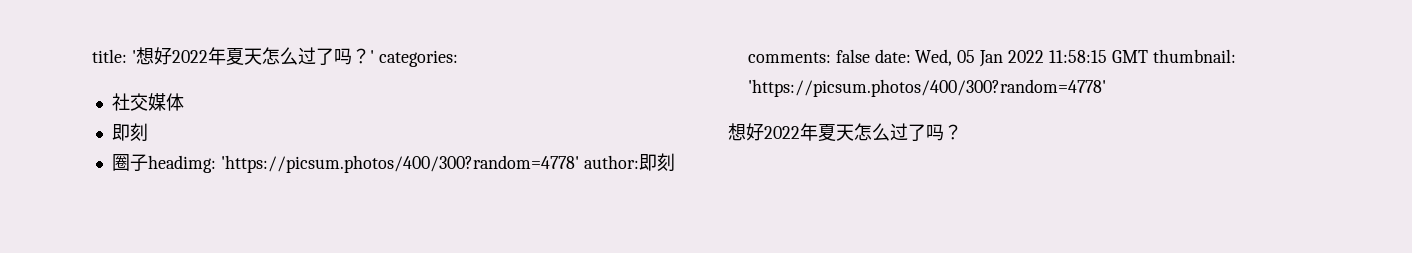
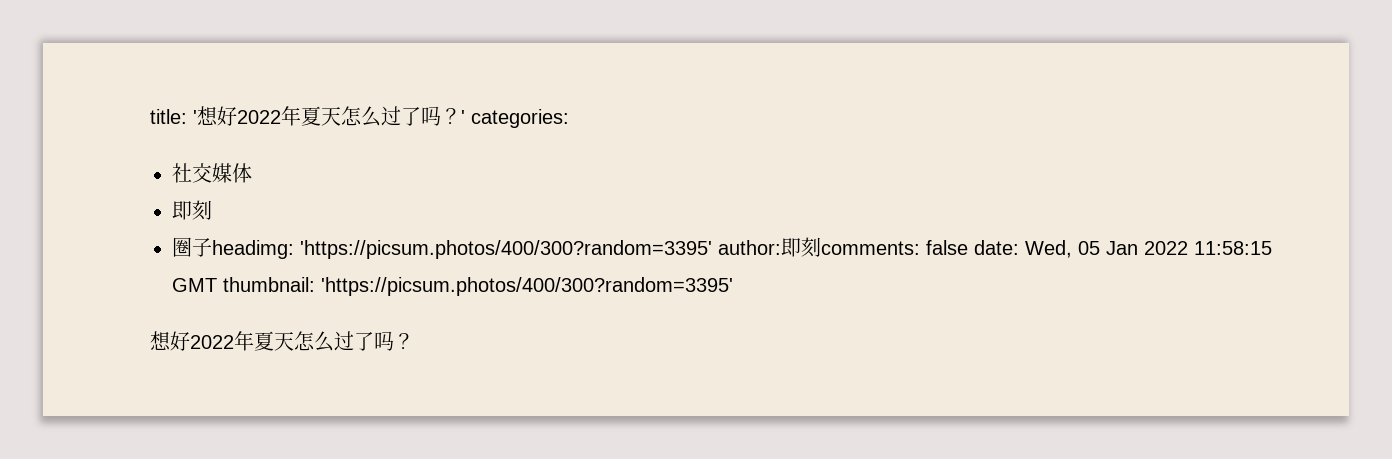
- 圈子headimg: 'https://picsum.photos/400/300?random=4778' author:即刻comments: false date: Wed, 05 Jan 2022 11:58:15 GMT thumbnail: 'https://picsum.photos/400/300?random=4778'
+ 圈子headimg: 'https://picsum.photos/400/300?random=3395' author:即刻comments: false date: Wed, 05 Jan 2022 11:58:15 GMT thumbnail: 'https://picsum.photos/400/300?random=3395'

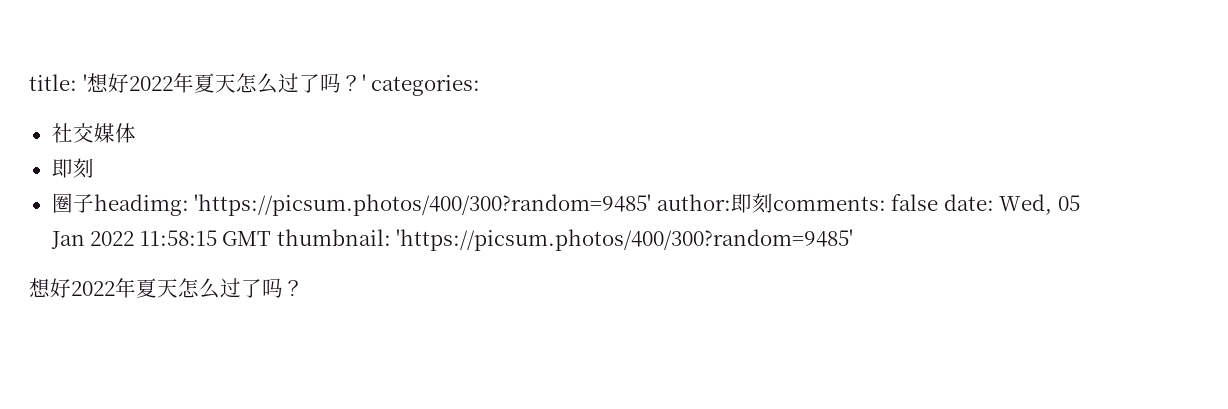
- 圈子headimg: 'https://picsum.photos/400/300?random=3395' author:即刻comments: false date: Wed, 05 Jan 2022 11:58:15 GMT thumbnail: 'https://picsum.photos/400/300?random=3395'
+ 圈子headimg: 'https://picsum.photos/400/300?random=9485' author:即刻comments: false date: Wed, 05 Jan 2022 11:58:15 GMT thumbnail: 'https://picsum.photos/400/300?random=9485'

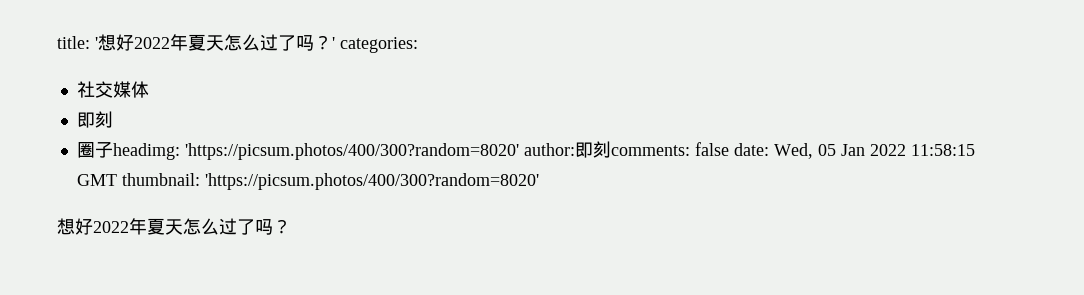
- 圈子headimg: 'https://picsum.photos/400/300?random=9485' author:即刻comments: false date: Wed, 05 Jan 2022 11:58:15 GMT thumbnail: 'https://picsum.photos/400/300?random=9485'
+ 圈子headimg: 'https://picsum.photos/400/300?random=8020' author:即刻comments: false date: Wed, 05 Jan 2022 11:58:15 GMT thumbnail: 'https://picsum.photos/400/300?random=8020'

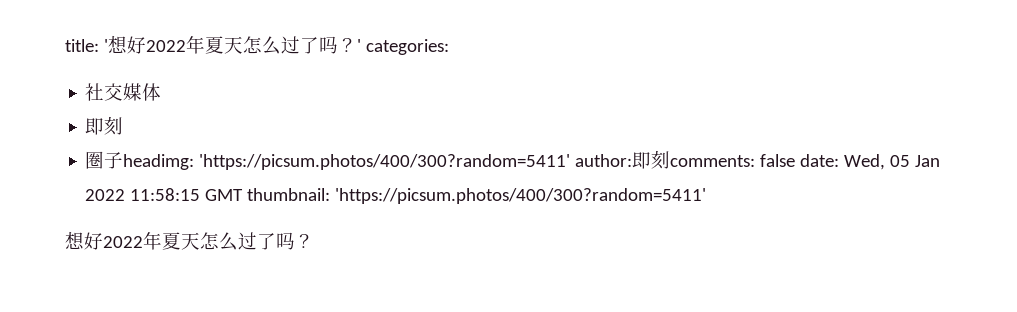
- 圈子headimg: 'https://picsum.photos/400/300?random=8020' author:即刻comments: false date: Wed, 05 Jan 2022 11:58:15 GMT thumbnail: 'https://picsum.photos/400/300?random=8020'
+ 圈子headimg: 'https://picsum.photos/400/300?random=5411' author:即刻comments: false date: Wed, 05 Jan 2022 11:58:15 GMT thumbnail: 'https://picsum.photos/400/300?random=5411'

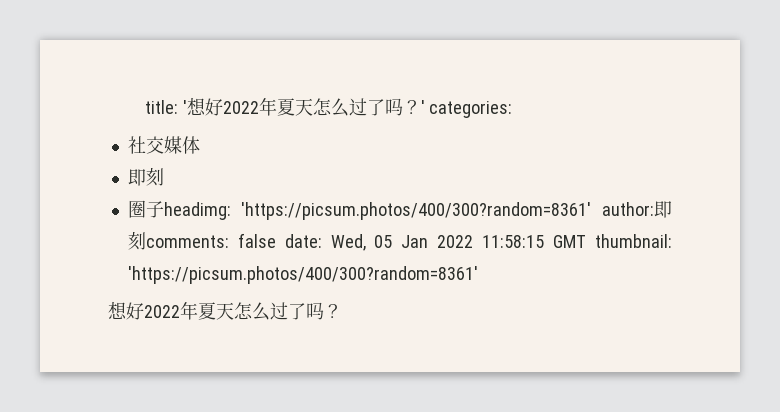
- 圈子headimg: 'https://picsum.photos/400/300?random=5411' author:即刻comments: false date: Wed, 05 Jan 2022 11:58:15 GMT thumbnail: 'https://picsum.photos/400/300?random=5411'
+ 圈子headimg: 'https://picsum.photos/400/300?random=8361' author:即刻comments: false date: Wed, 05 Jan 2022 11:58:15 GMT thumbnail: 'https://picsum.photos/400/300?random=8361'

